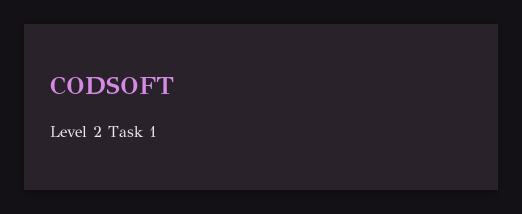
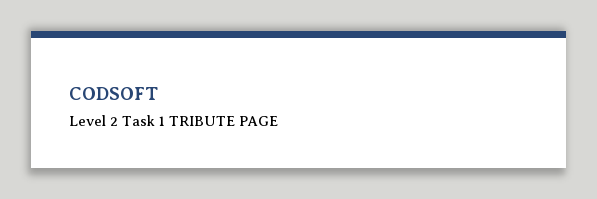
- Level 2 Task 1
+ Level 2 Task 1 TRIBUTE PAGE

